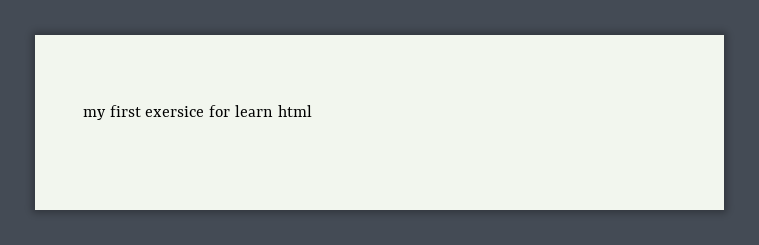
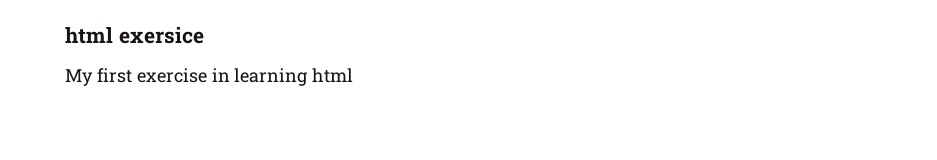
- my first exersice for learn html
+ html exersice
+ My first exercise in learning html

